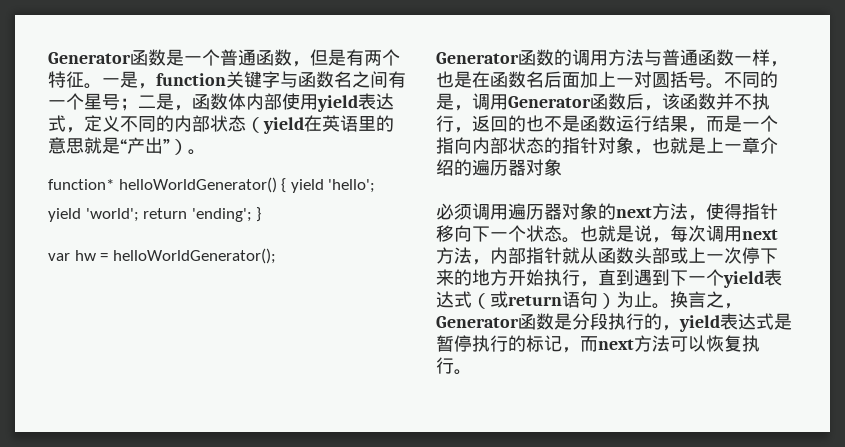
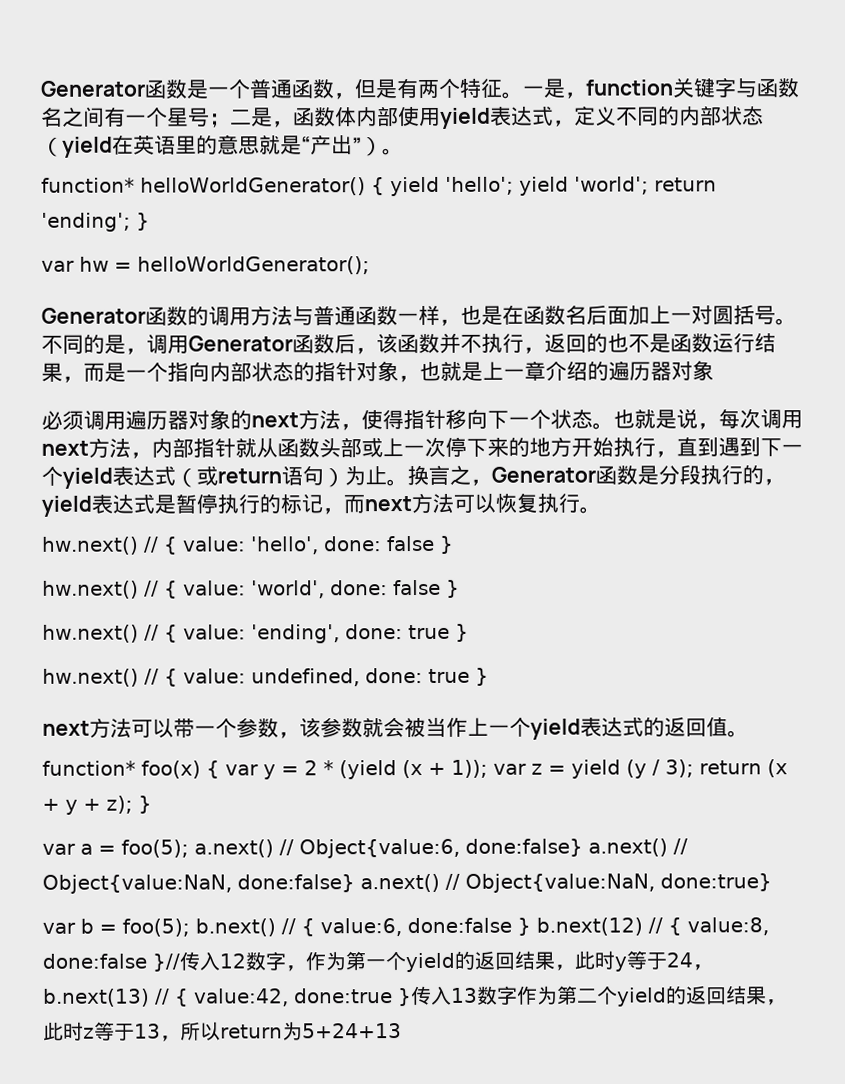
+ hw.next() // { value: 'hello', done: false }
+ hw.next() // { value: 'world', done: false }
+ hw.next() // { value: 'ending', done: true }
+ hw.next() // { value: undefined, done: true }
+ next方法可以带一个参数，该参数就会被当作上一个yield表达式的返回值。
+ function* foo(x) { var y = 2 * (yield (x + 1)); var z = yield (y / 3); return (x + y + z); }
+ var a = foo(5); a.next() // Object{value:6, done:false} a.next() // Object{value:NaN, done:false} a.next() // Object{value:NaN, done:true}
+ var b = foo(5); b.next() // { value:6, done:false } b.next(12) // { value:8, done:false }//传入12数字，作为第一个yield的返回结果，此时y等于24，b.next(13) // { value:42, done:true }传入13数字作为第二个yield的返回结果，此时z等于13，所以return为5+24+13

